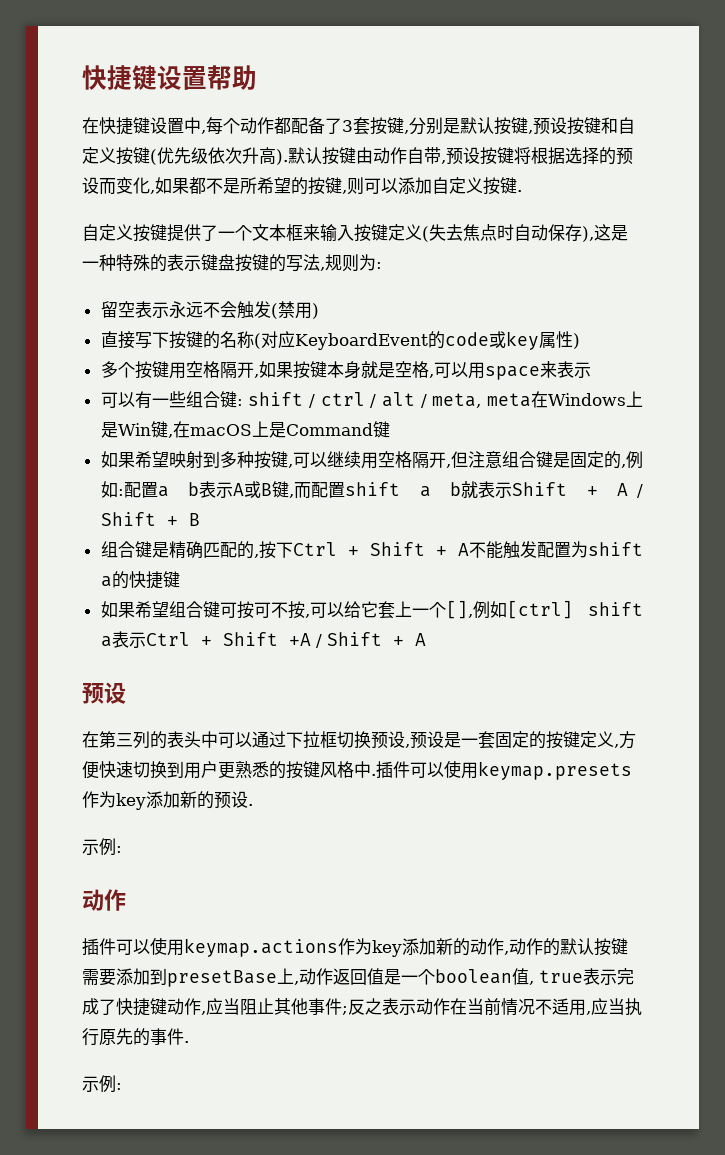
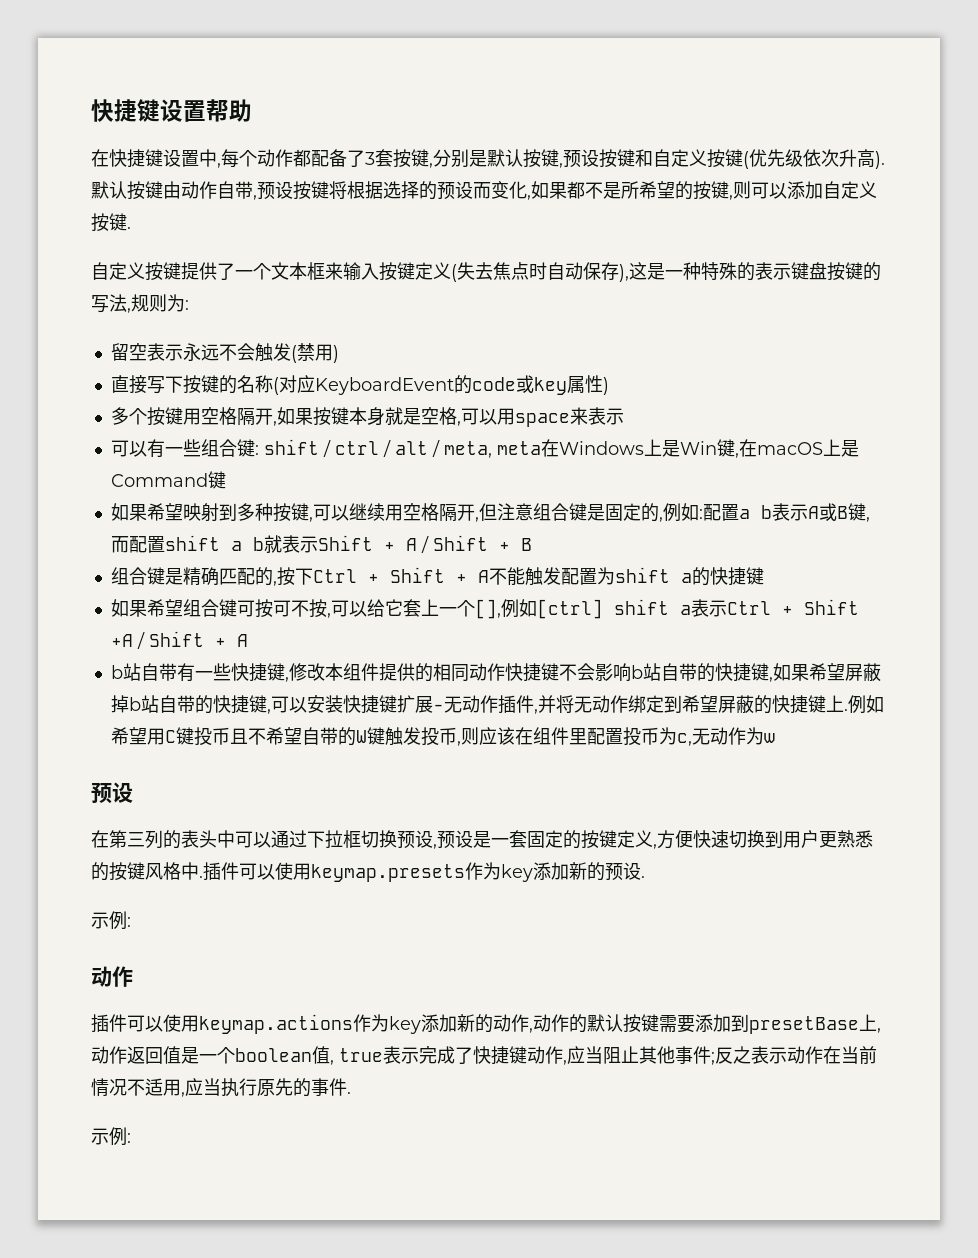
+ b站自带有一些快捷键,修改本组件提供的相同动作快捷键不会影响b站自带的快捷键,如果希望屏蔽掉b站自带的快捷键,可以安装快捷键扩展-无动作插件,并将无动作绑定到希望屏蔽的快捷键上.例如希望用C键投币且不希望自带的W键触发投币,则应该在组件里配置投币为c,无动作为w

